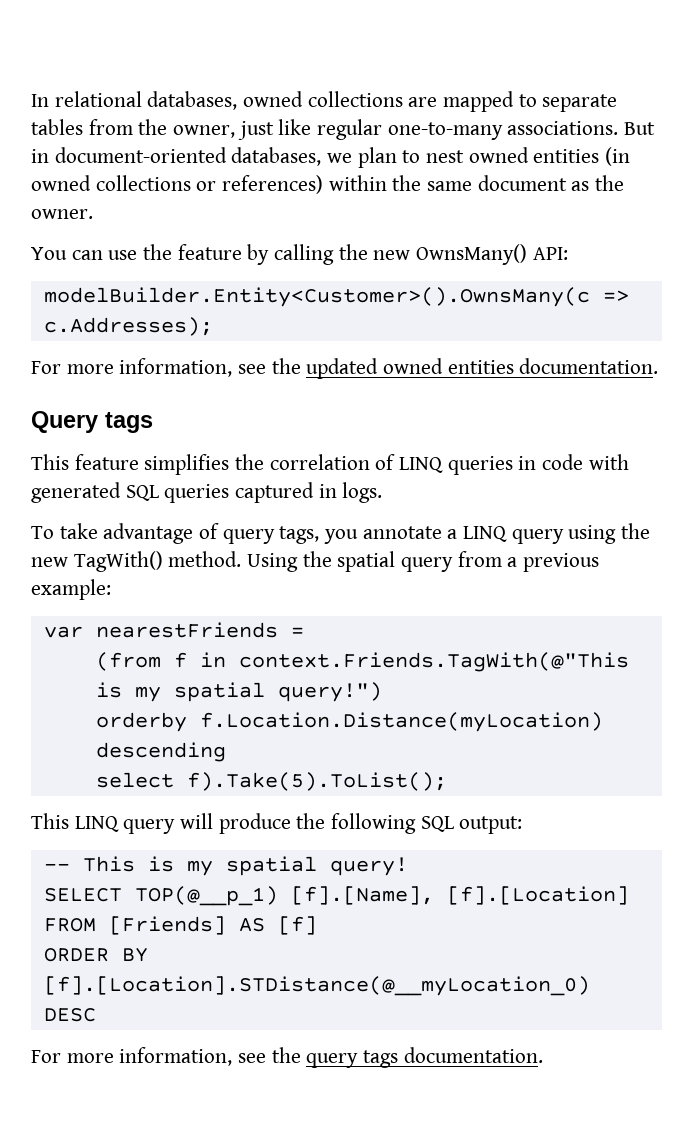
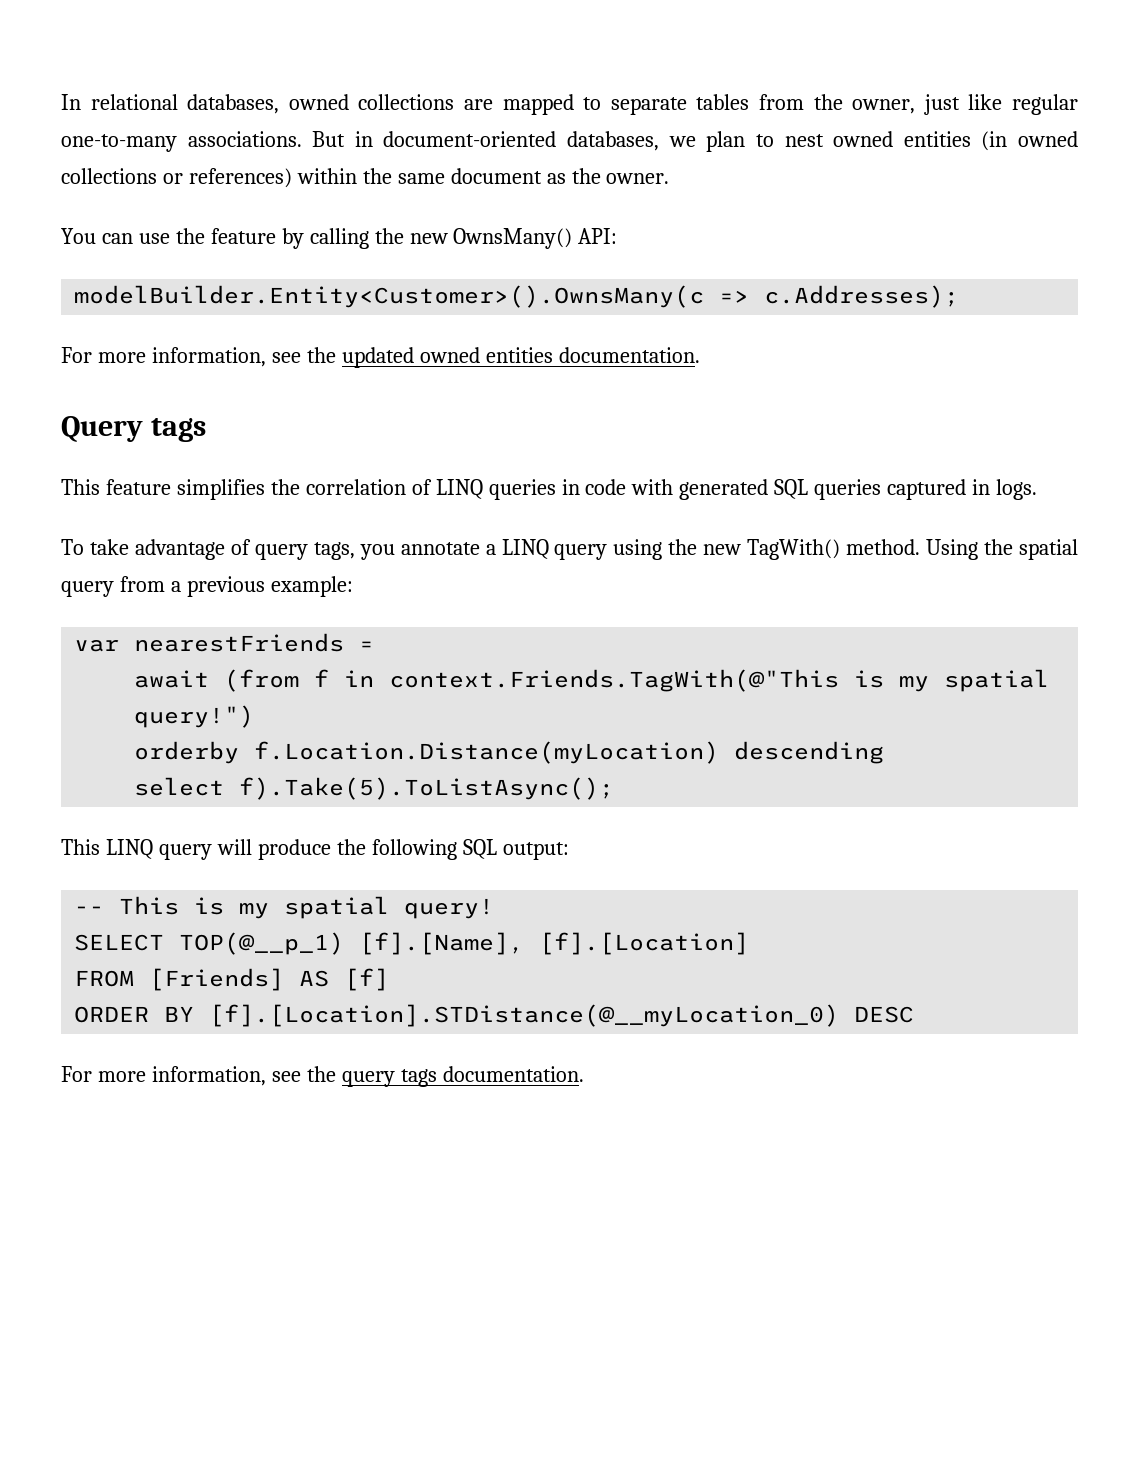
- (from f in context.Friends.TagWith(@"This is my spatial query!")
+ await (from f in context.Friends.TagWith(@"This is my spatial query!")
- select f).Take(5).ToList();
+ select f).Take(5).ToListAsync();

